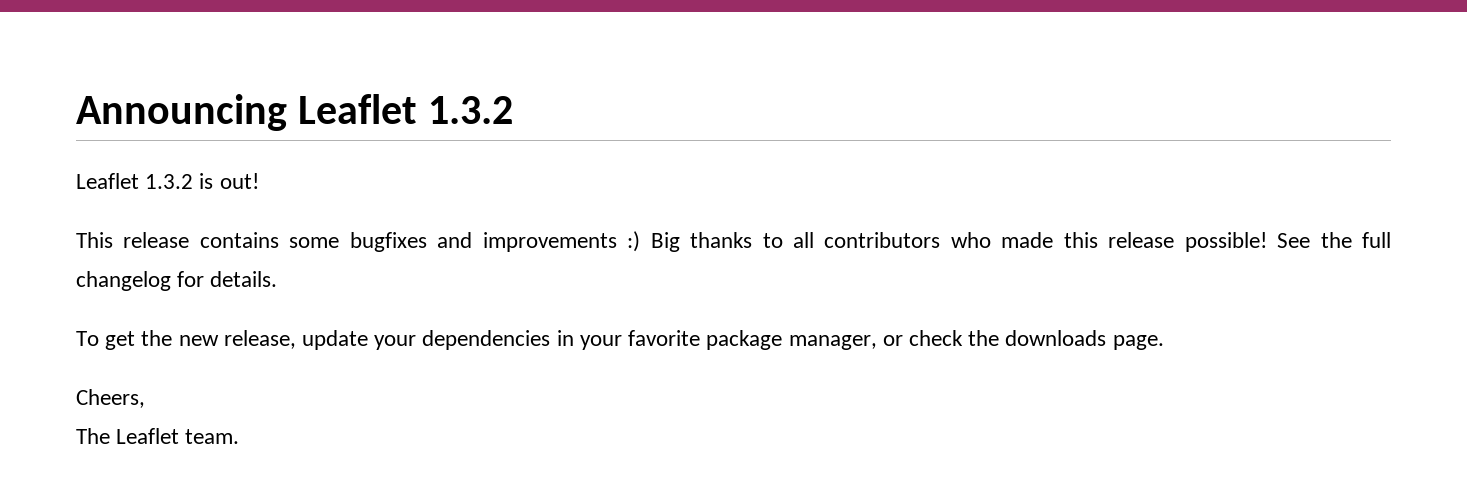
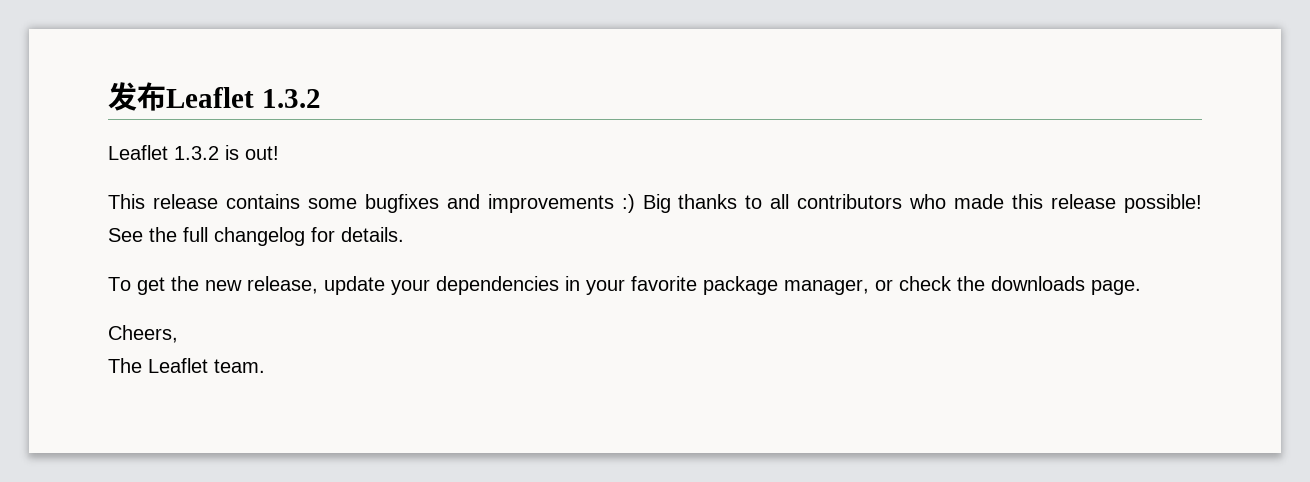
- Announcing Leaflet 1.3.2
+ 发布Leaflet 1.3.2

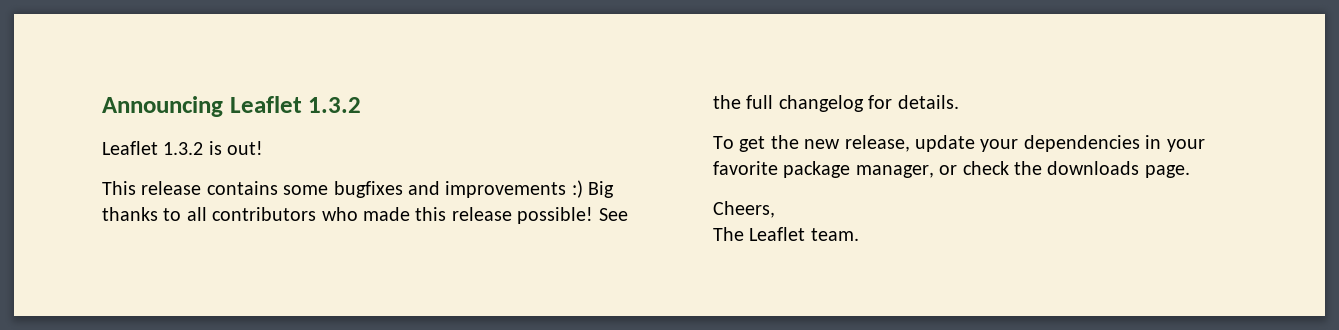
- 发布Leaflet 1.3.2
+ Announcing Leaflet 1.3.2

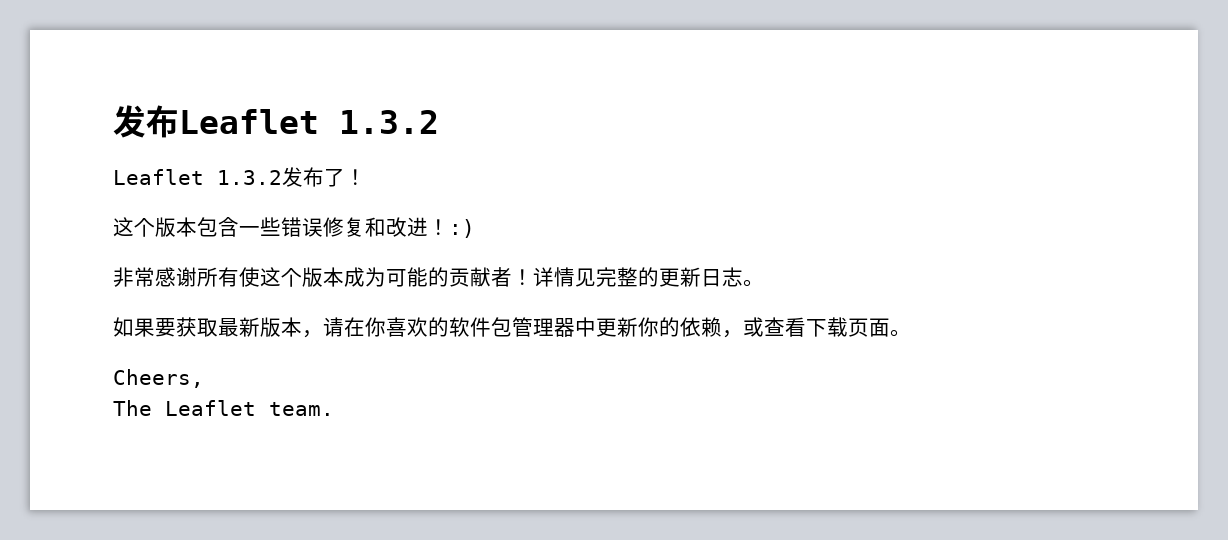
- Announcing Leaflet 1.3.2
+ 发布Leaflet 1.3.2
- Leaflet 1.3.2 is out!
- This release contains some bugfixes and improvements :) Big thanks to all contributors who made this release possible! See the full changelog for details.
- To get the new release, update your dependencies in your favorite package manager, or check the downloads page.
+ Leaflet 1.3.2发布了！
+ 这个版本包含一些错误修复和改进！:)
+ 非常感谢所有使这个版本成为可能的贡献者！详情见完整的更新日志。
+ 如果要获取最新版本，请在你喜欢的软件包管理器中更新你的依赖，或查看下载页面。

